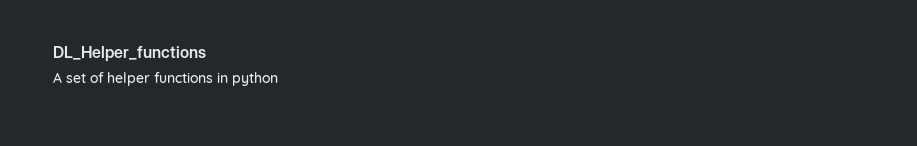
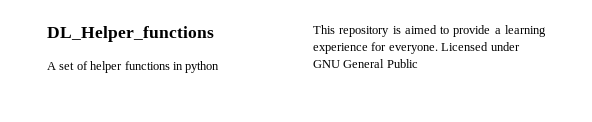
+ This repository is aimed to provide a learning experience for everyone. Licensed under GNU General Public

